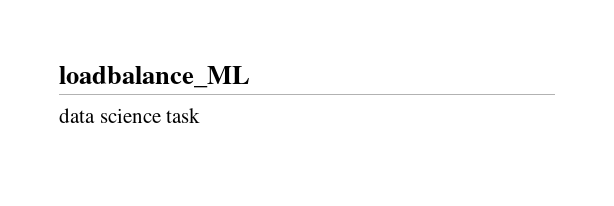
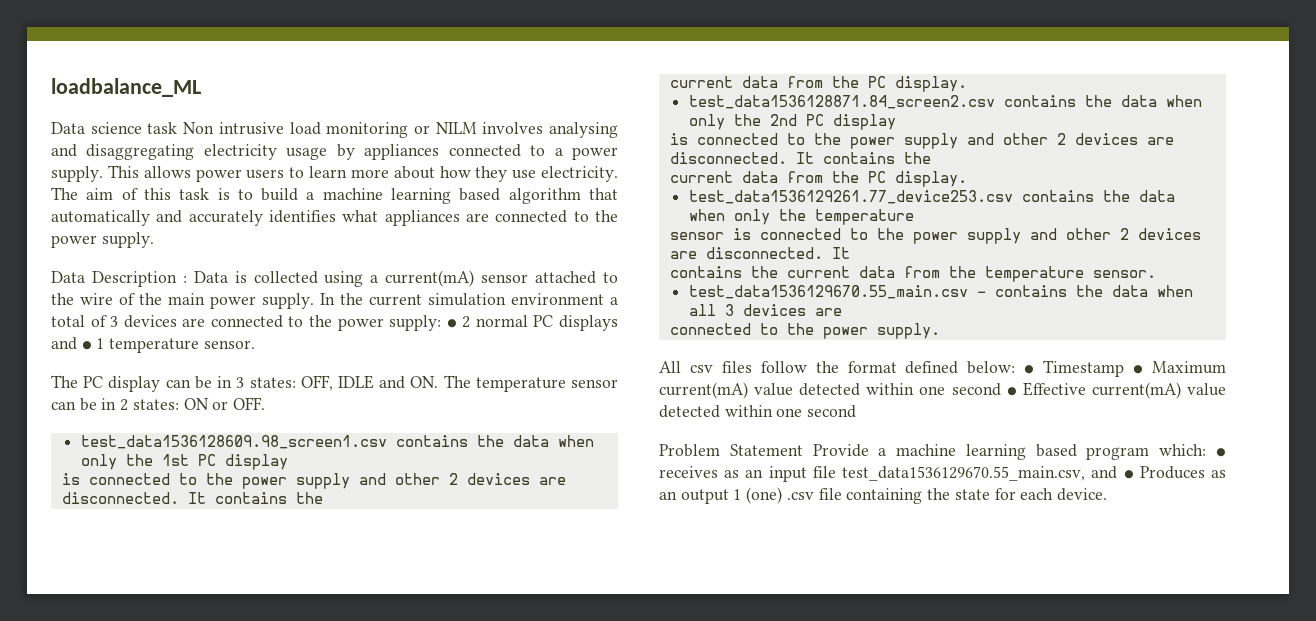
- data science task
+ Data science task Non intrusive load monitoring or NILM involves analysing and disaggregating electricity usage by appliances connected to a power supply. This allows power users to learn more about how they use electricity. The aim of this task is to build a machine learning based algorithm that automatically and accurately identifies what appliances are connected to the power supply.
+ Data Description : Data is collected using a current(mA) sensor attached to the wire of the main power supply. In the current simulation environment a total of 3 devices are connected to the power supply: ● 2 normal PC displays and ● 1 temperature sensor.
+ The PC display can be in 3 states: OFF, IDLE and ON. The temperature sensor can be in 2 states: ON or OFF.
+ test_data1536128609.98_screen1.csv contains the data when only the 1st PC display
+ is connected to the power supply and other 2 devices are disconnected. It contains the
+ current data from the PC display.
+ test_data1536128871.84_screen2.csv contains the data when only the 2nd PC display
+ is connected to the power supply and other 2 devices are disconnected. It contains the
+ current data from the PC display.
+ test_data1536129261.77_device253.csv contains the data when only the temperature
+ sensor is connected to the power supply and other 2 devices are disconnected. It
+ contains the current data from the temperature sensor.
+ test_data1536129670.55_main.csv - contains the data when all 3 devices are
+ connected to the power supply.
+ All csv files follow the format defined below: ● Timestamp ● Maximum current(mA) value detected within one second ● Effective current(mA) value detected within one second
+ Problem Statement Provide a machine learning based program which: ● receives as an input file test_data1536129670.55_main.csv, and ● Produces as an output 1 (one) .csv file containing the state for each device.

